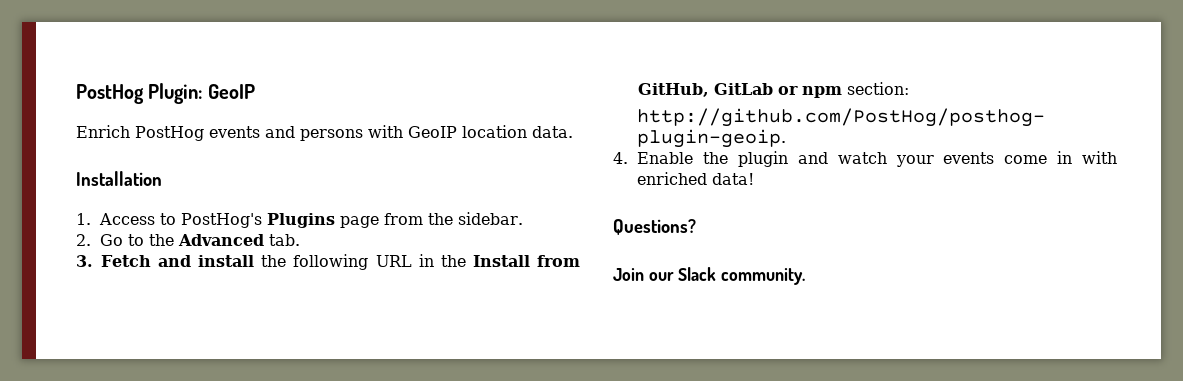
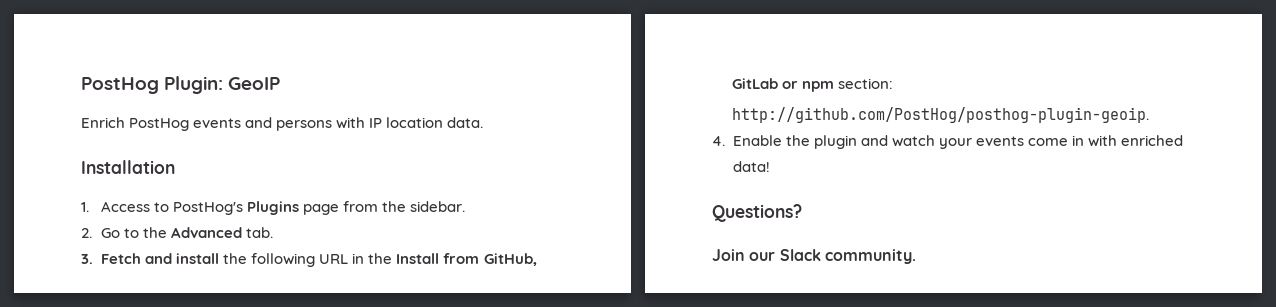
- Enrich PostHog events and persons with GeoIP location data.
+ Enrich PostHog events and persons with IP location data.

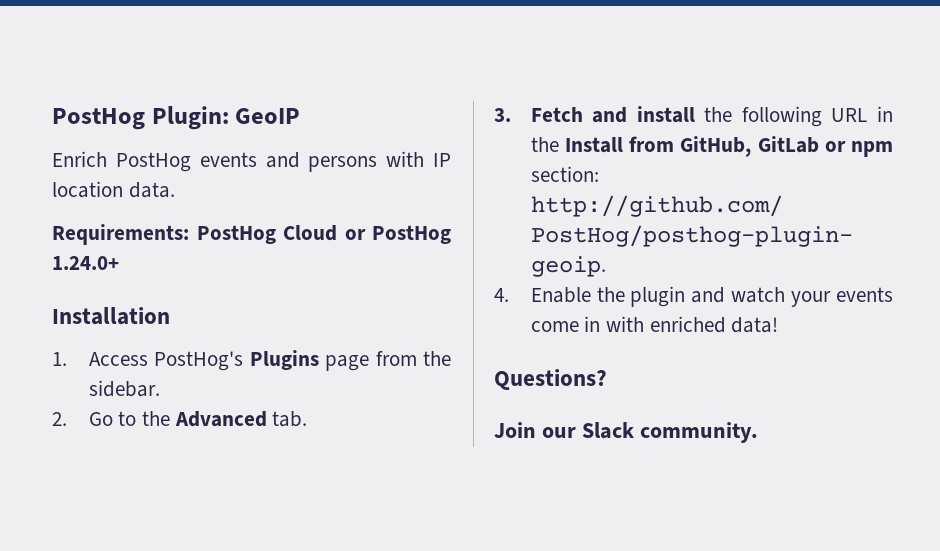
+ Requirements: PostHog Cloud or PostHog 1.24.0+
- 1. Access to PostHog's Plugins page from the sidebar.
+ 1. Access PostHog's Plugins page from the sidebar.

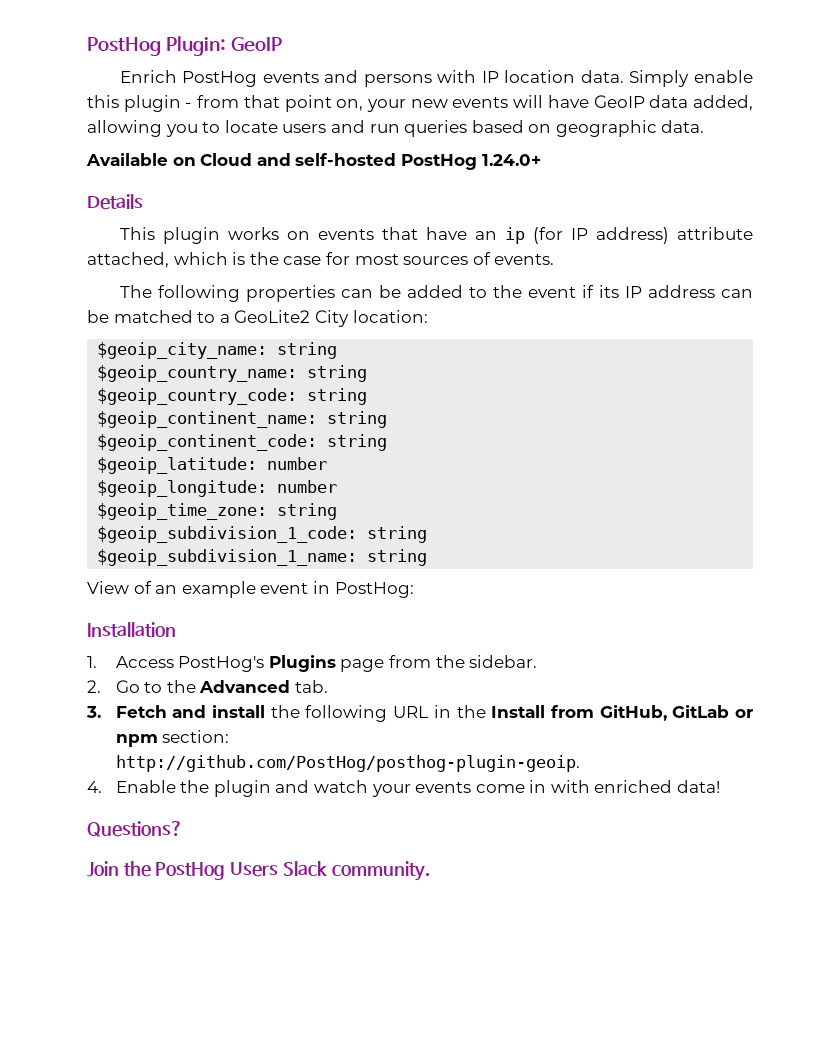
- Enrich PostHog events and persons with IP location data.
- Requirements: PostHog Cloud or PostHog 1.24.0+
+ Enrich PostHog events and persons with IP location data. Simply enable this plugin - from that point on, your new events will have GeoIP data added, allowing you to locate users and run queries based on geographic data.
+ Available on Cloud and self-hosted PostHog 1.24.0+
+ Details
+ This plugin works on events that have an ip (for IP address) attribute attached, which is the case for most sources of events.
+ The following properties can be added to the event if its IP address can be matched to a GeoLite2 City location:
+ $geoip_city_name: string
+ $geoip_country_name: string
+ $geoip_country_code: string
+ $geoip_continent_name: string
+ $geoip_continent_code: string
+ $geoip_latitude: number
+ $geoip_longitude: number
+ $geoip_time_zone: string
+ $geoip_subdivision_1_code: string
+ $geoip_subdivision_1_name: string
+ View of an example event in PostHog:
- Join our Slack community.
+ Join the PostHog Users Slack community.

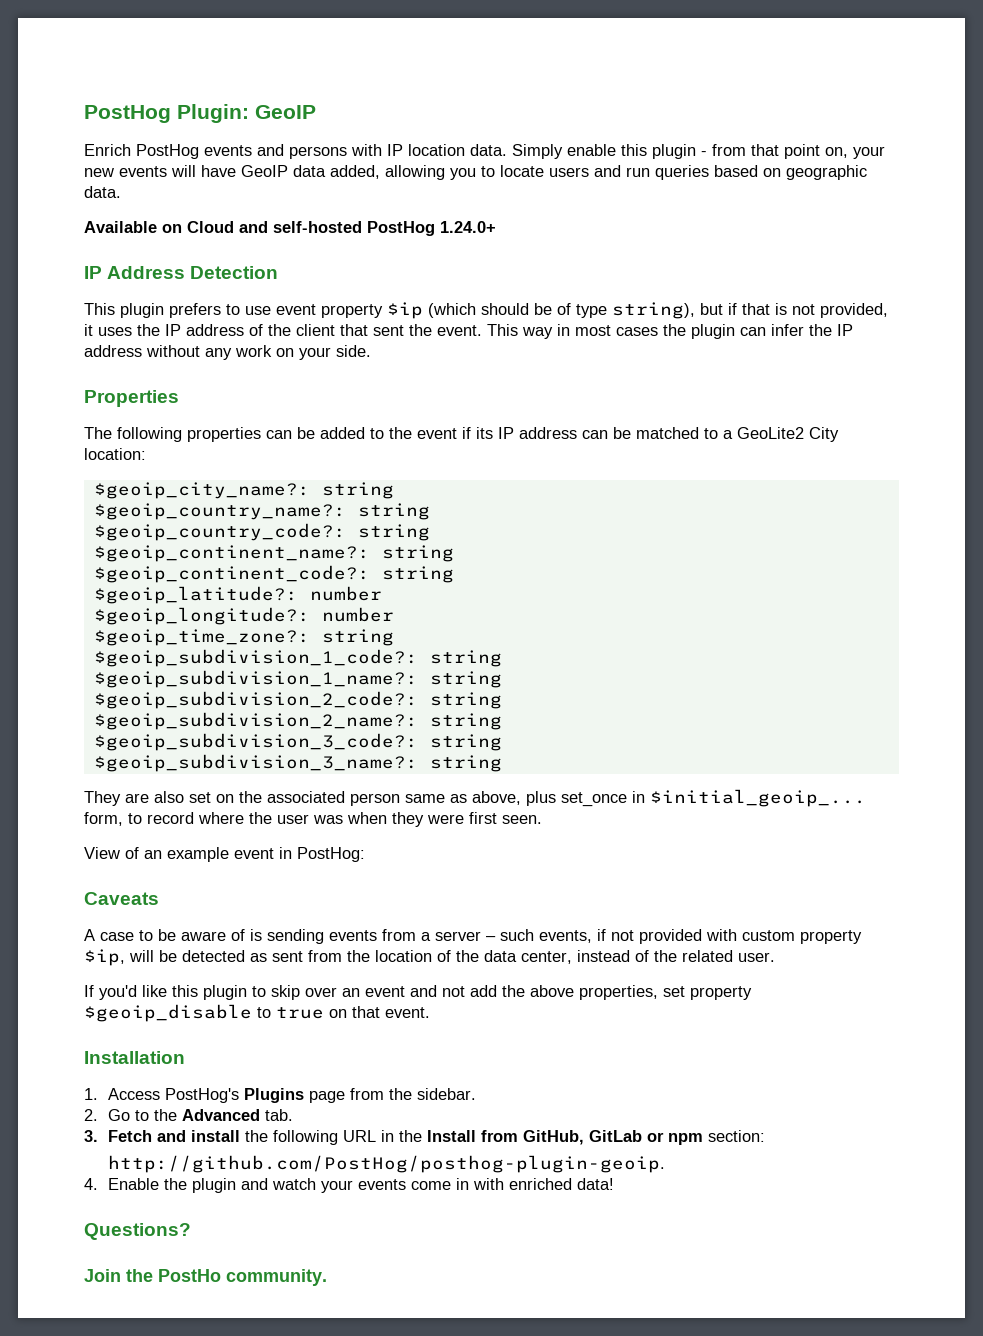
- Details
+ IP Address Detection
- This plugin works on events that have an ip (for IP address) attribute attached, which is the case for most sources of events.
+ This plugin prefers to use event property $ip (which should be of type string), but if that is not provided, it uses the IP address of the client that sent the event. This way in most cases the plugin can infer the IP address without any work on your side.
+ Properties
- $geoip_city_name: string
- $geoip_country_name: string
- $geoip_country_code: string
- $geoip_continent_name: string
- $geoip_continent_code: string
- $geoip_latitude: number
- $geoip_longitude: number
- $geoip_time_zone: string
- $geoip_subdivision_1_code: string
- $geoip_subdivision_1_name: string
+ $geoip_city_name?: string
+ $geoip_country_name?: string
+ $geoip_country_code?: string
+ $geoip_continent_name?: string
+ $geoip_continent_code?: string
+ $geoip_latitude?: number
+ $geoip_longitude?: number
+ $geoip_time_zone?: string
+ $geoip_subdivision_1_code?: string
+ $geoip_subdivision_1_name?: string
+ $geoip_subdivision_2_code?: string
+ $geoip_subdivision_2_name?: string
+ $geoip_subdivision_3_code?: string
+ $geoip_subdivision_3_name?: string
+ They are also set on the associated person same as above, plus set_once in $initial_geoip_... form, to record where the user was when they were first seen.
+ Caveats
+ A case to be aware of is sending events from a server – such events, if not provided with custom property $ip, will be detected as sent from the location of the data center, instead of the related user.
+ If you'd like this plugin to skip over an event and not add the above properties, set property $geoip_disable to true on that event.
- Join the PostHog Users Slack community.
+ Join the PostHo community.

